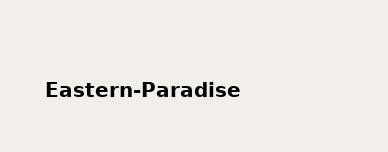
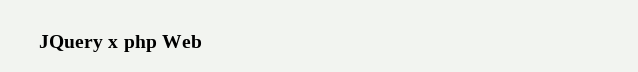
- Eastern-Paradise
+ JQuery x php Web

